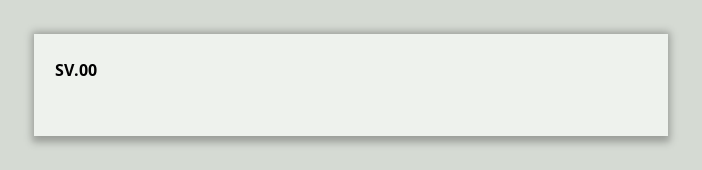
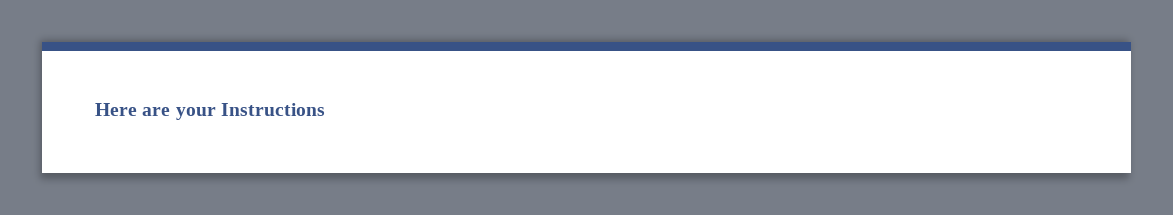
- SV.00
+ Here are your Instructions

